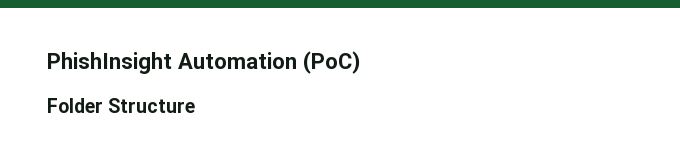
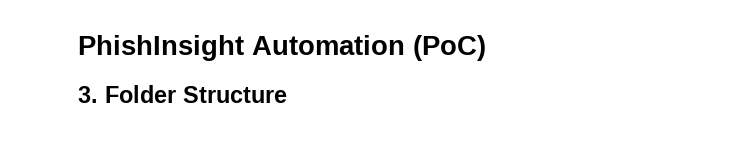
- Folder Structure
+ 3. Folder Structure

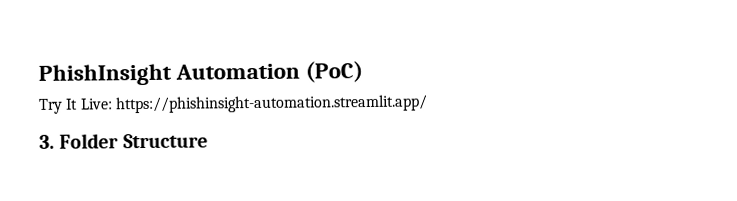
+ Try It Live: https://phishinsight-automation.streamlit.app/

